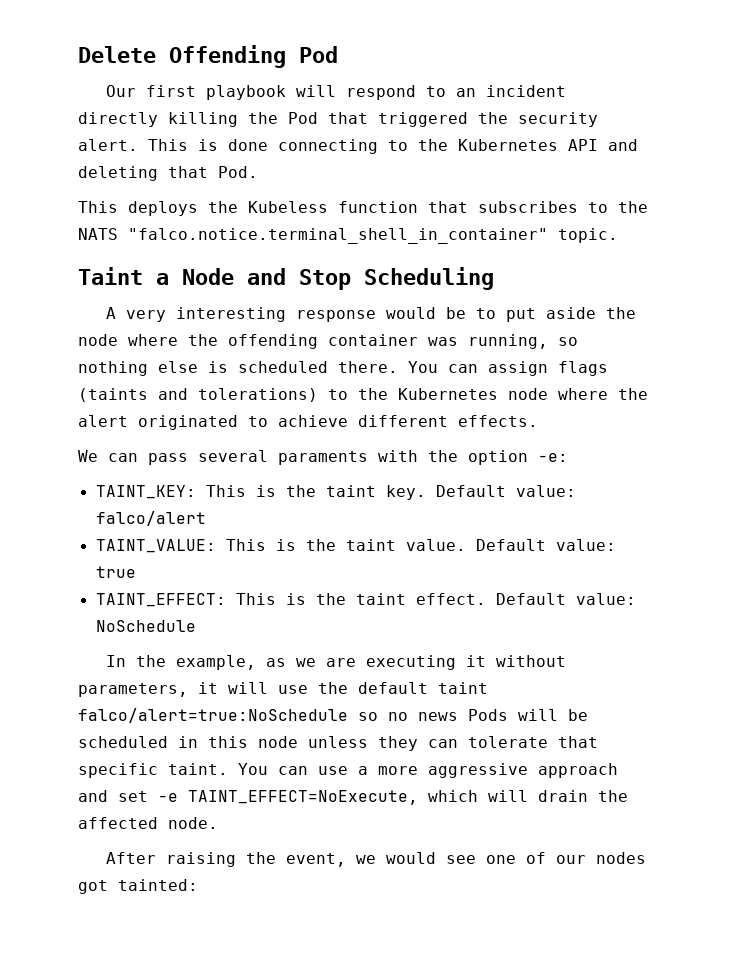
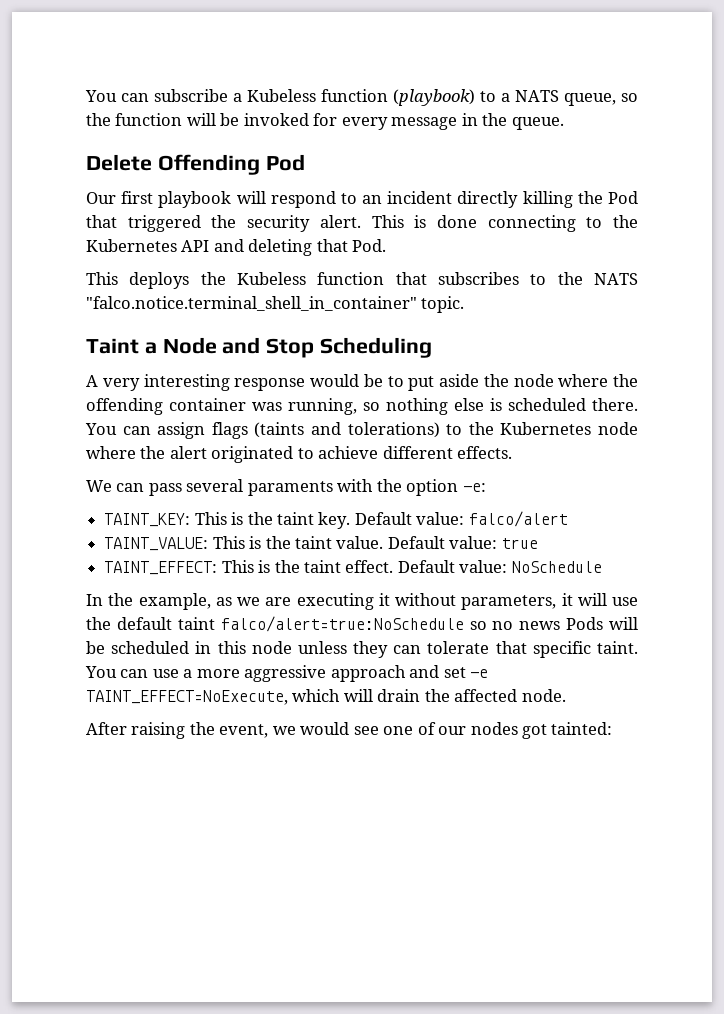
+ You can subscribe a Kubeless function (playbook) to a NATS queue, so the function will be invoked for every message in the queue.

